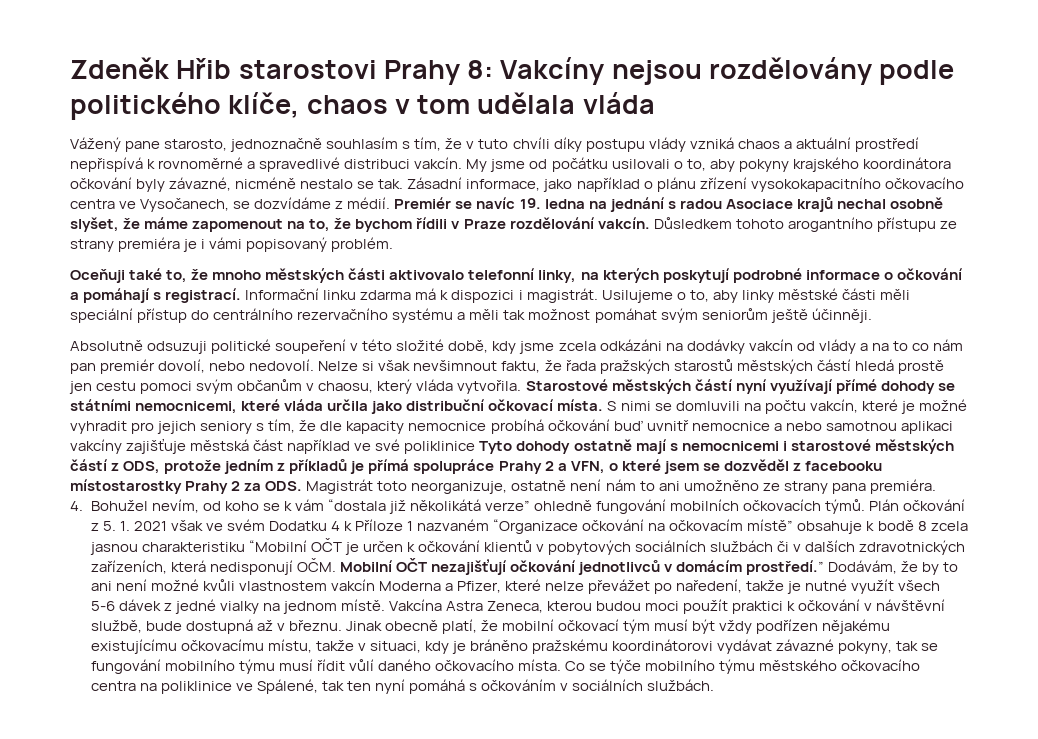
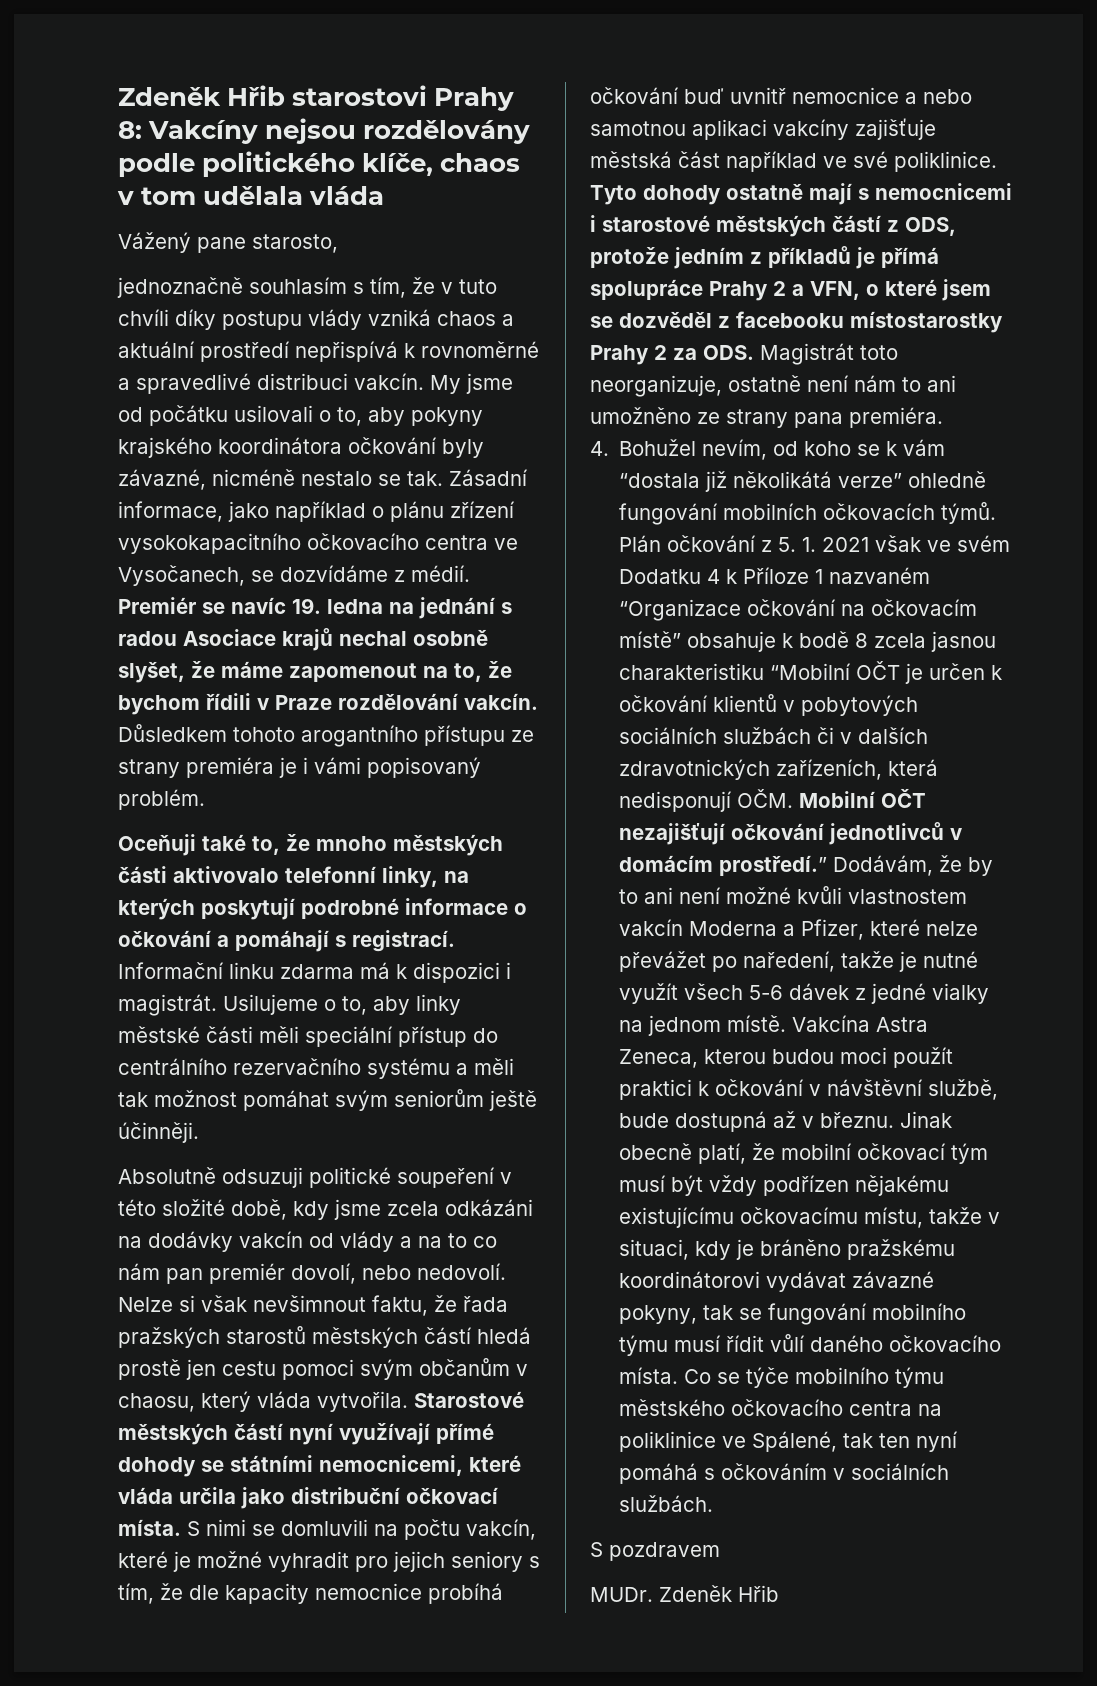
- Vážený pane starosto, jednoznačně souhlasím s tím, že v tuto chvíli díky postupu vlády vzniká chaos a aktuální prostředí nepřispívá k rovnoměrné a spravedlivé distribuci vakcín.
+ Vážený pane starosto,
+ jednoznačně souhlasím s tím, že v tuto chvíli díky postupu vlády vzniká chaos a aktuální prostředí nepřispívá k rovnoměrné a spravedlivé distribuci vakcín.
- S nimi se domluvili na počtu vakcín, které je možné vyhradit pro jejich seniory s tím, že dle kapacity nemocnice probíhá očkování buď uvnitř nemocnice a nebo samotnou aplikaci vakcíny zajišťuje městská část například ve své poliklinice Tyto dohody ostatně mají s nemocnicemi i starostové městských částí z ODS, protože jedním z příkladů je přímá spolupráce Prahy 2 a VFN, o které jsem se dozvěděl z facebooku místostarostky Prahy 2 za ODS. Magistrát toto neorganizuje, ostatně není nám to ani umožněno ze strany pana premiéra.
+ S nimi se domluvili na počtu vakcín, které je možné vyhradit pro jejich seniory s tím, že dle kapacity nemocnice probíhá očkování buď uvnitř nemocnice a nebo samotnou aplikaci vakcíny zajišťuje městská část například ve své poliklinice. Tyto dohody ostatně mají s nemocnicemi i starostové městských částí z ODS, protože jedním z příkladů je přímá spolupráce Prahy 2 a VFN, o které jsem se dozvěděl z facebooku místostarostky Prahy 2 za ODS. Magistrát toto neorganizuje, ostatně není nám to ani umožněno ze strany pana premiéra.
+ S pozdravem
+ MUDr. Zdeněk Hřib

